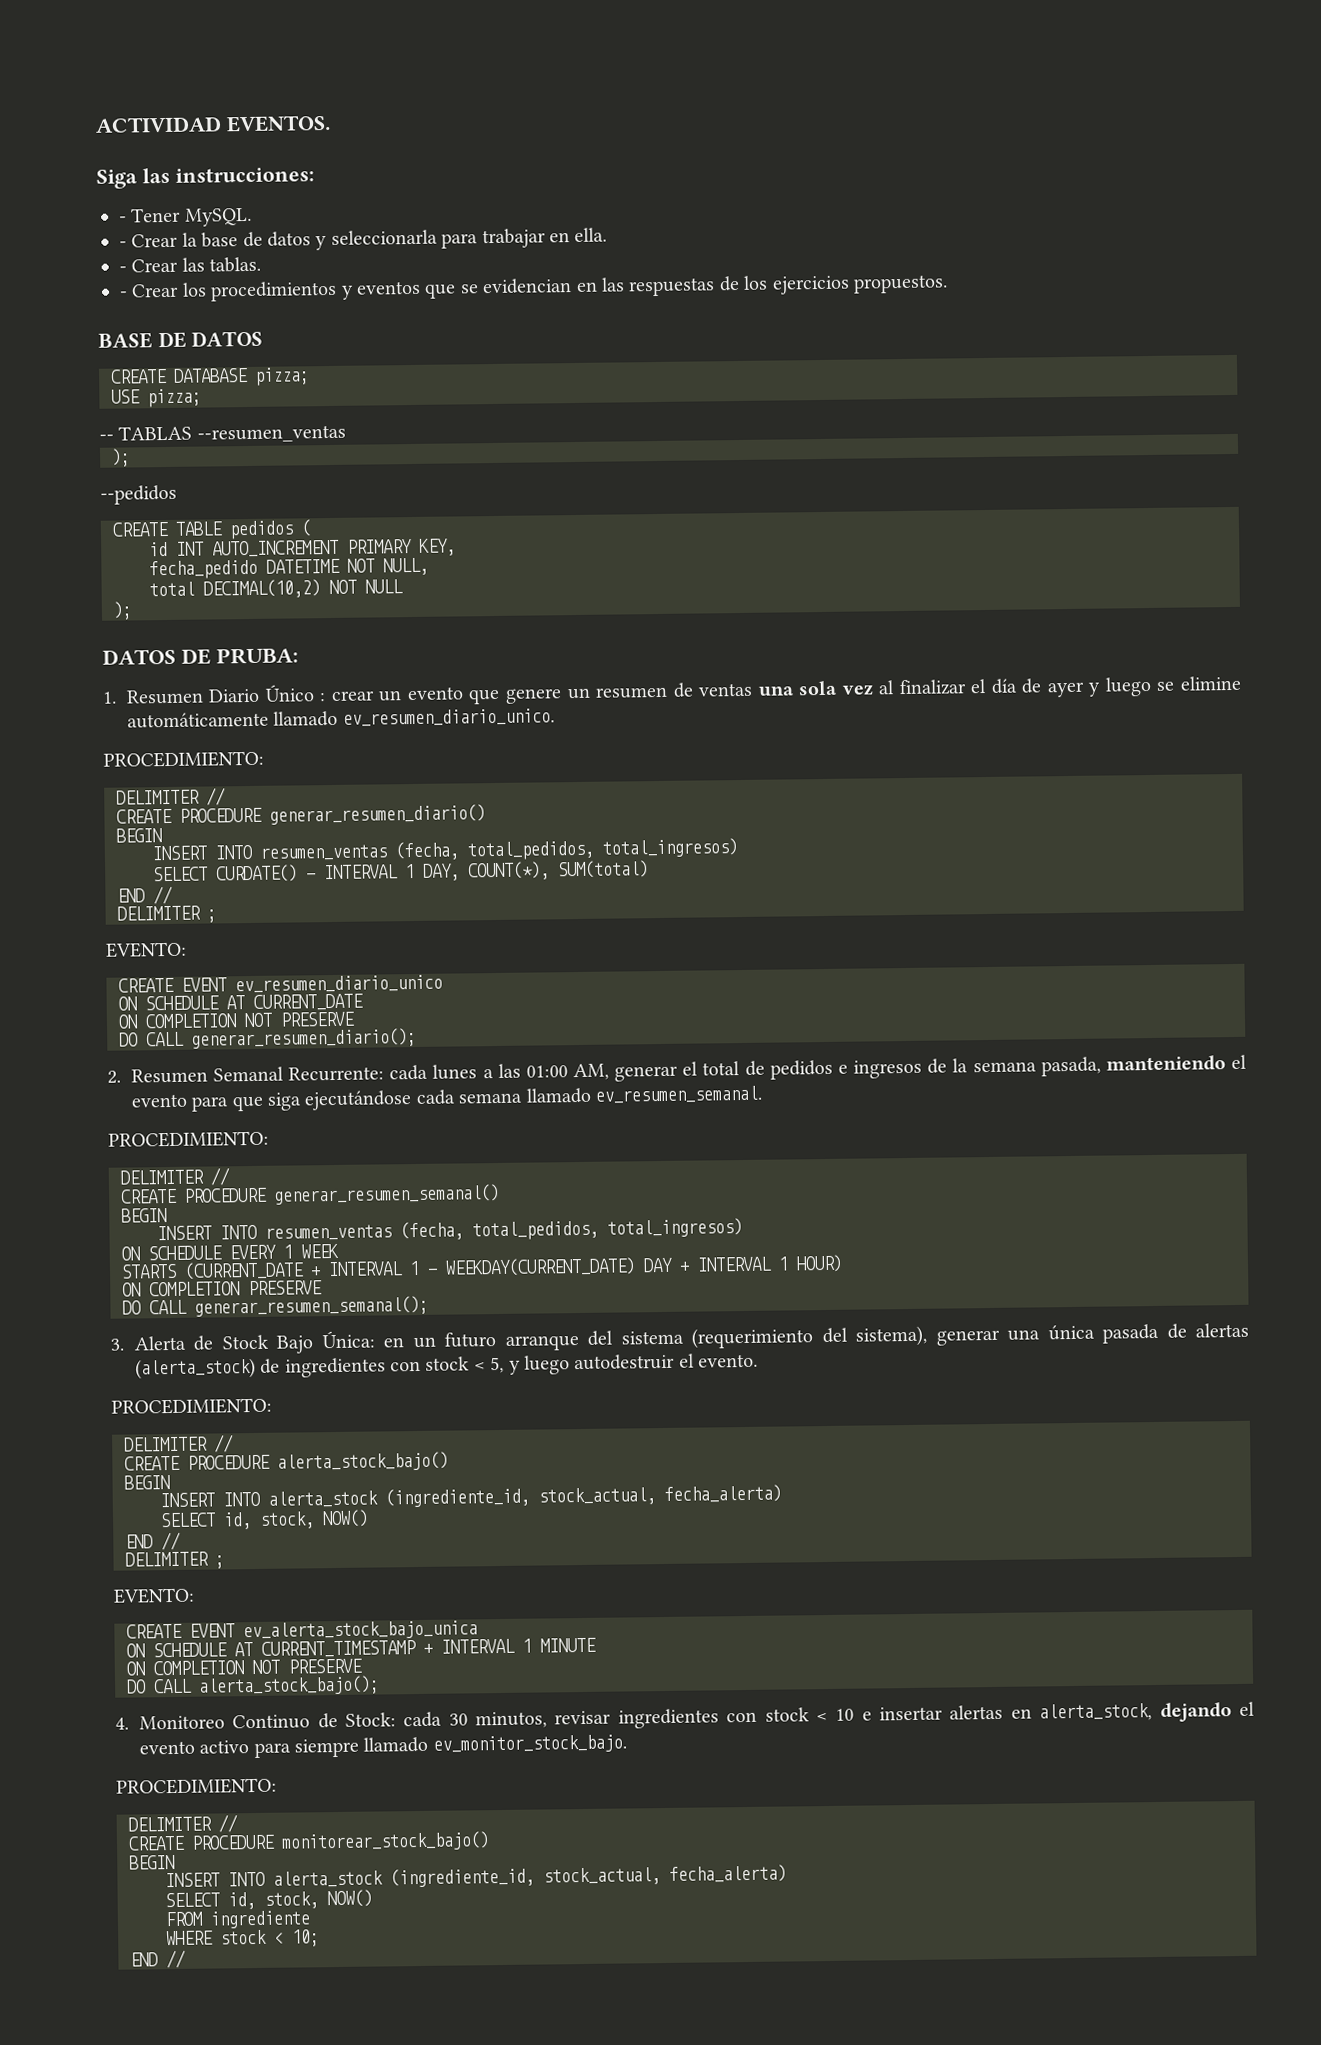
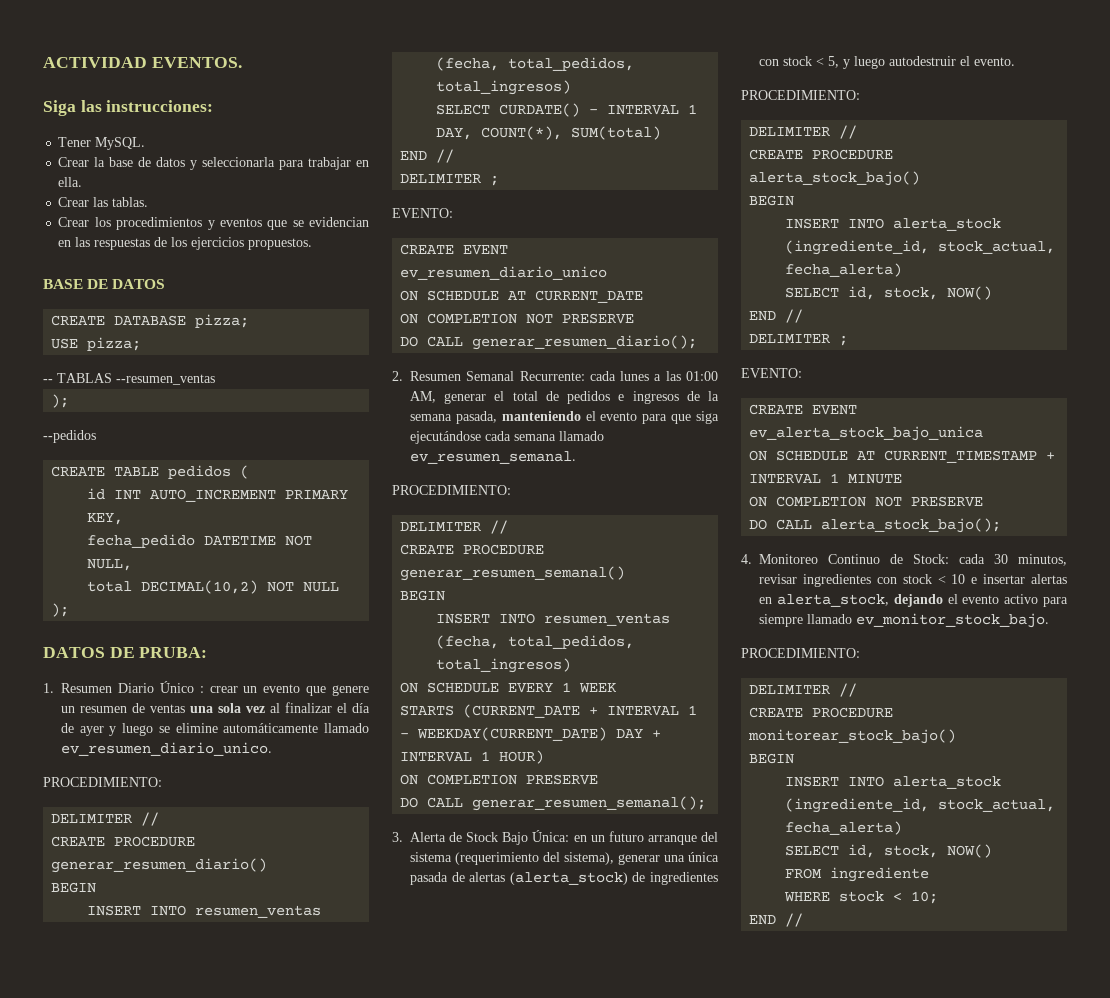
- - Tener MySQL.
+ Tener MySQL.
- - Crear la base de datos y seleccionarla para trabajar en ella.
+ Crear la base de datos y seleccionarla para trabajar en ella.
- - Crear las tablas.
+ Crear las tablas.
- - Crear los procedimientos y eventos que se evidencian en las respuestas de los ejercicios propuestos.
+ Crear los procedimientos y eventos que se evidencian en las respuestas de los ejercicios propuestos.

